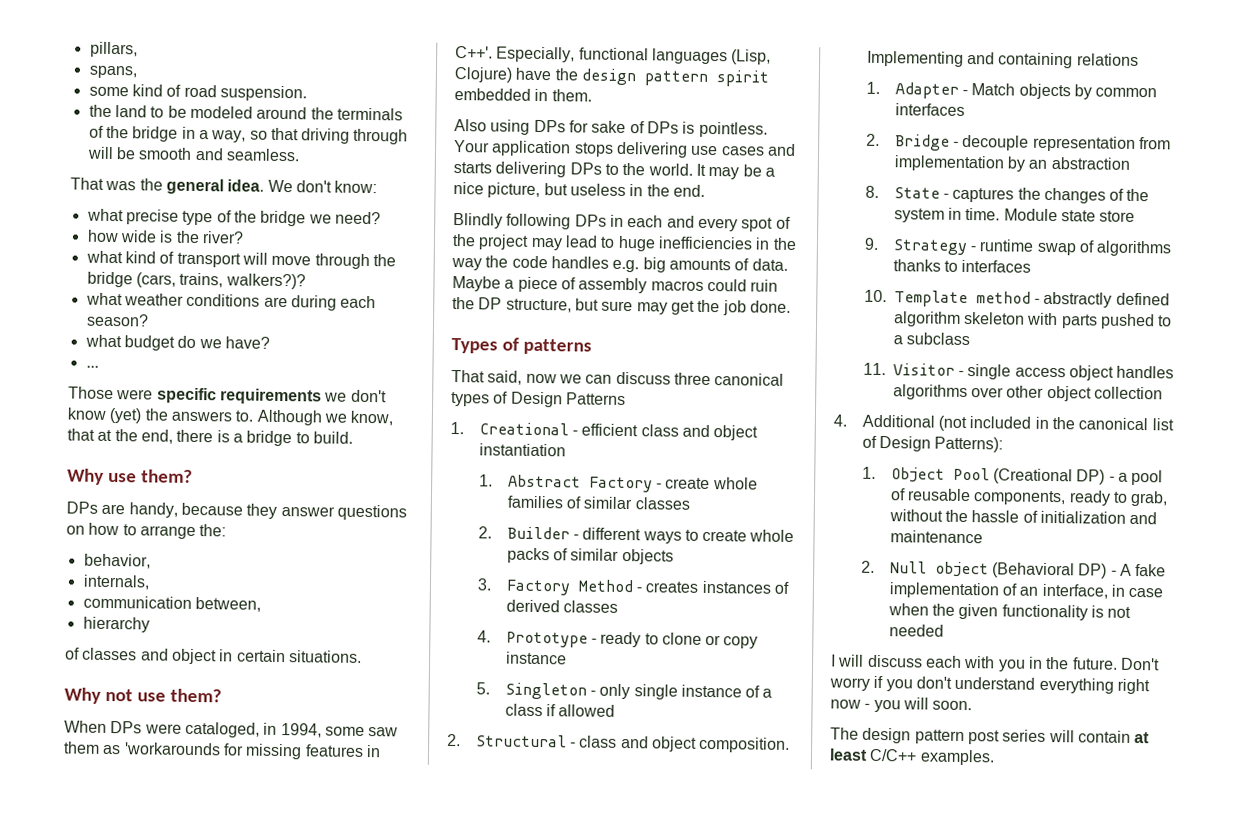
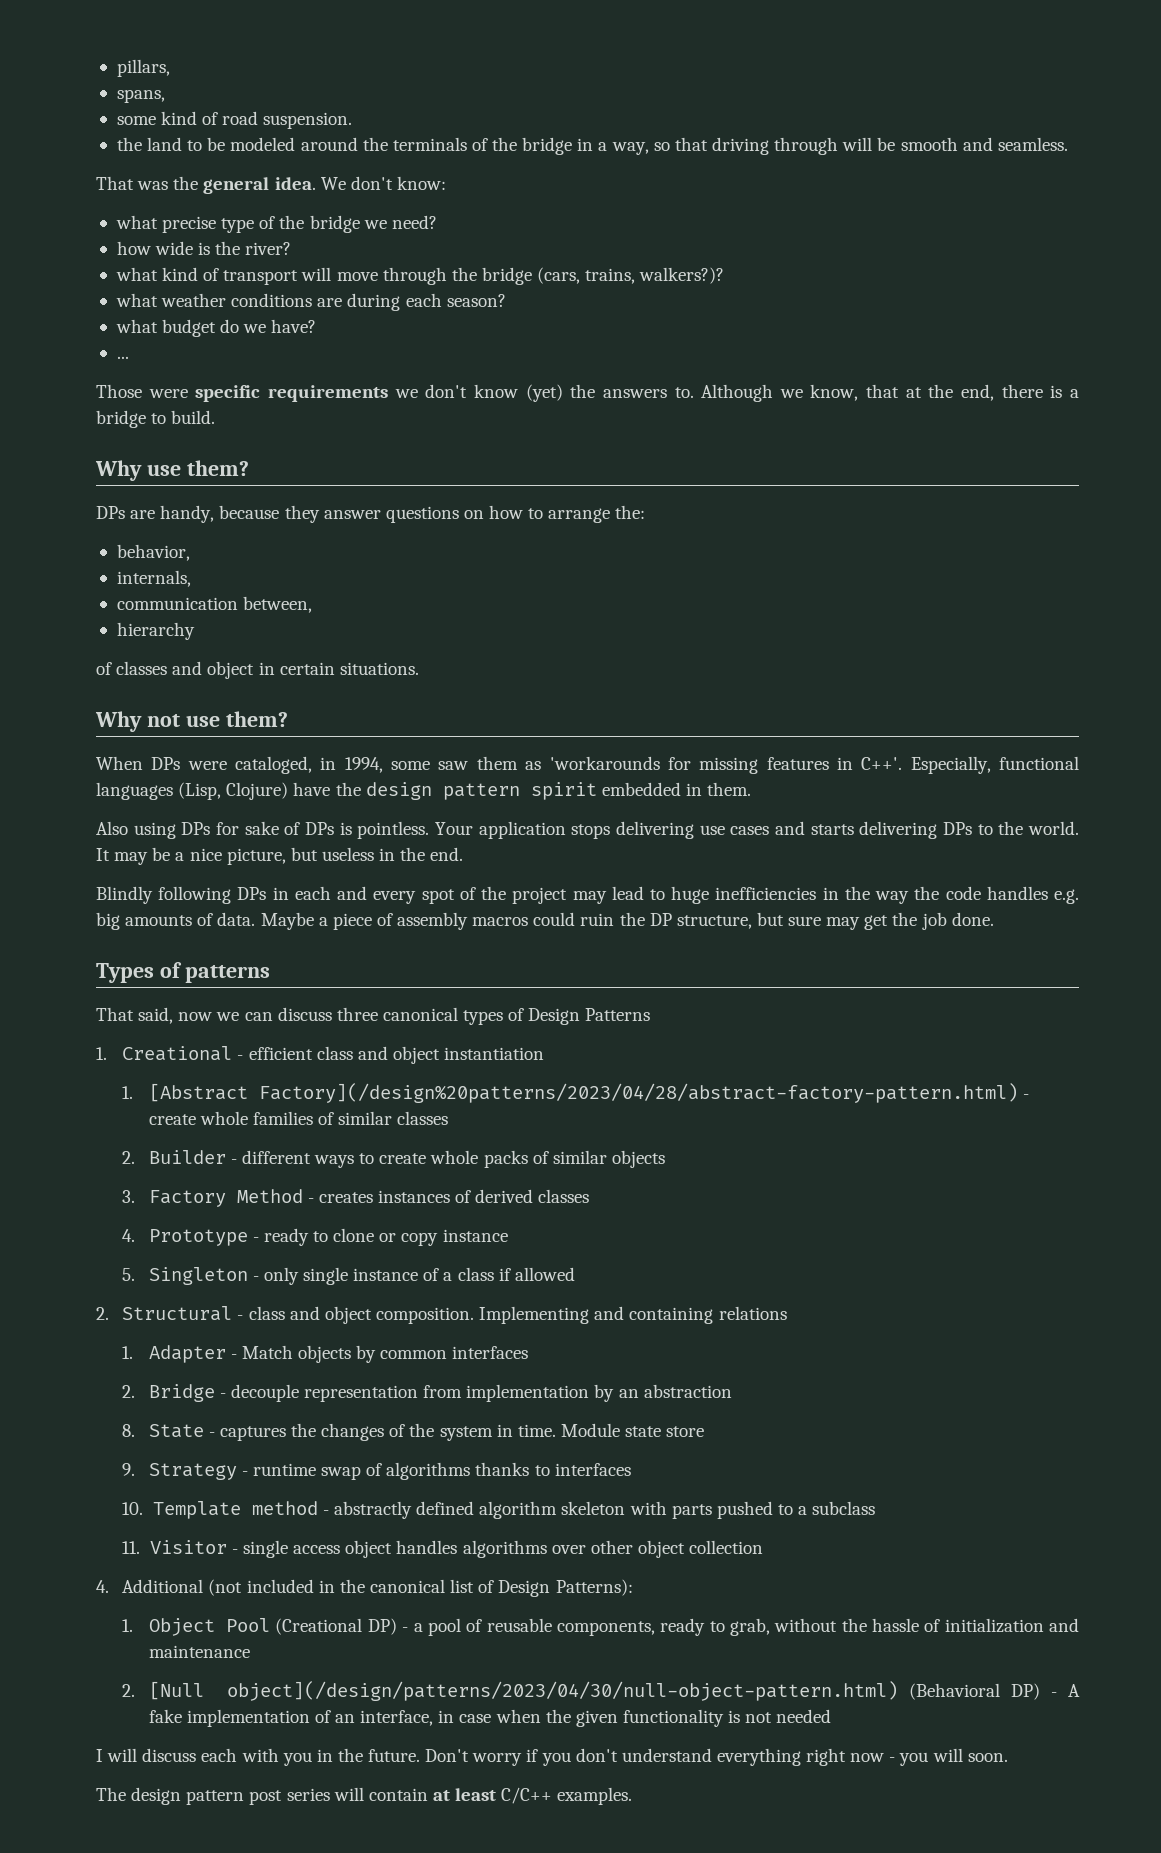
- 1. Abstract Factory - create whole families of similar classes
+ 1. [Abstract Factory](/design%20patterns/2023/04/28/abstract-factory-pattern.html) - create whole families of similar classes
- 2. Null object (Behavioral DP) - A fake implementation of an interface, in case when the given functionality is not needed
+ 2. [Null object](/design/patterns/2023/04/30/null-object-pattern.html) (Behavioral DP) - A fake implementation of an interface, in case when the given functionality is not needed

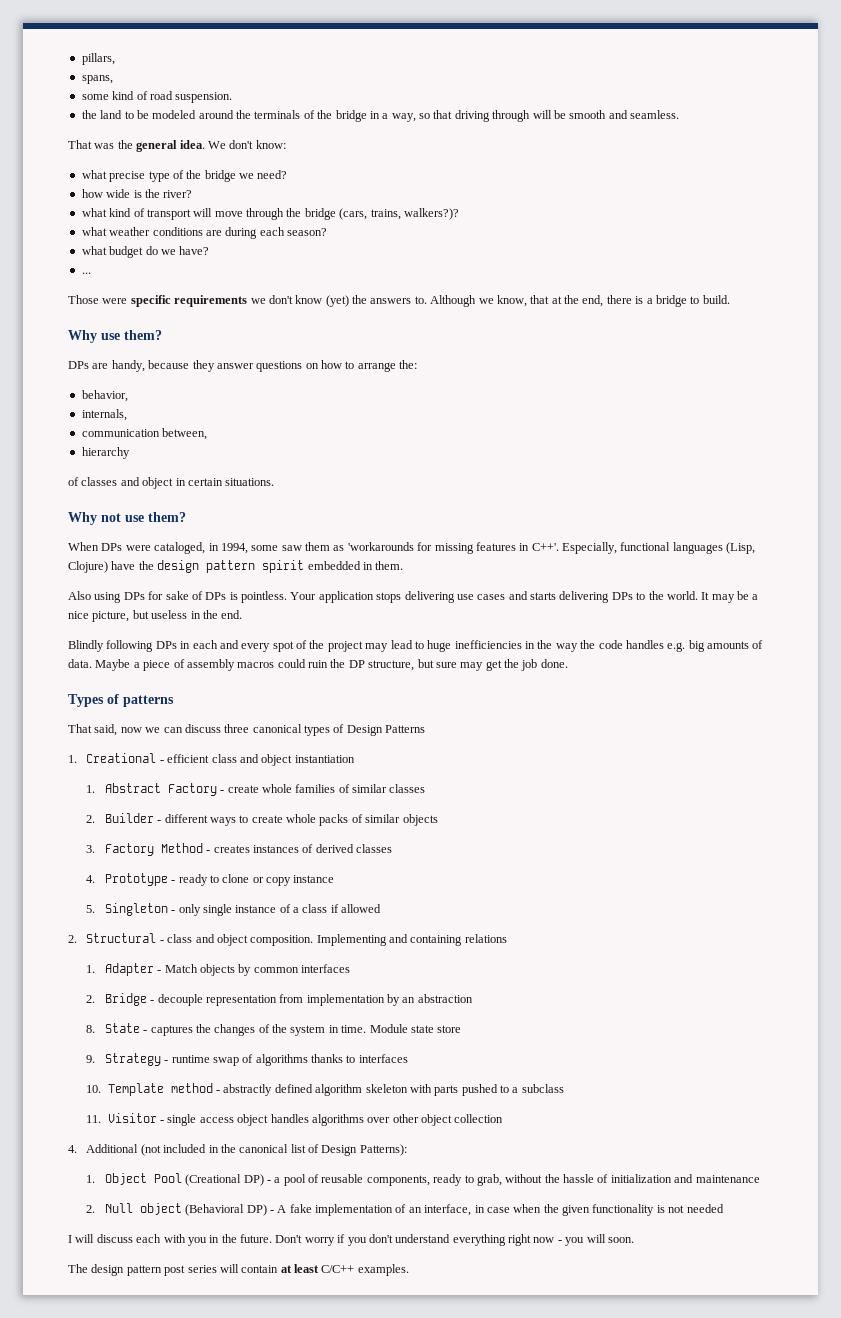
- 1. [Abstract Factory](/design%20patterns/2023/04/28/abstract-factory-pattern.html) - create whole families of similar classes
+ 1. Abstract Factory - create whole families of similar classes
- 2. [Null object](/design/patterns/2023/04/30/null-object-pattern.html) (Behavioral DP) - A fake implementation of an interface, in case when the given functionality is not needed
+ 2. Null object (Behavioral DP) - A fake implementation of an interface, in case when the given functionality is not needed

